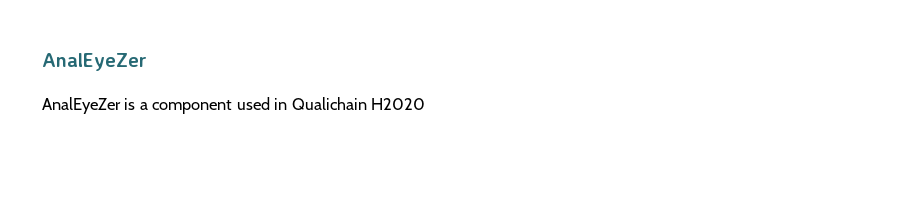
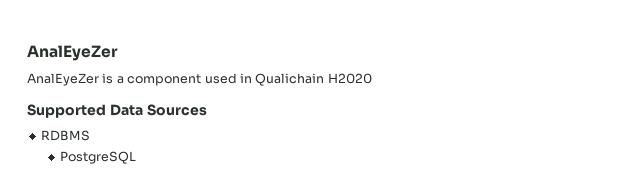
+ Supported Data Sources
+ RDBMS
+ PostgreSQL

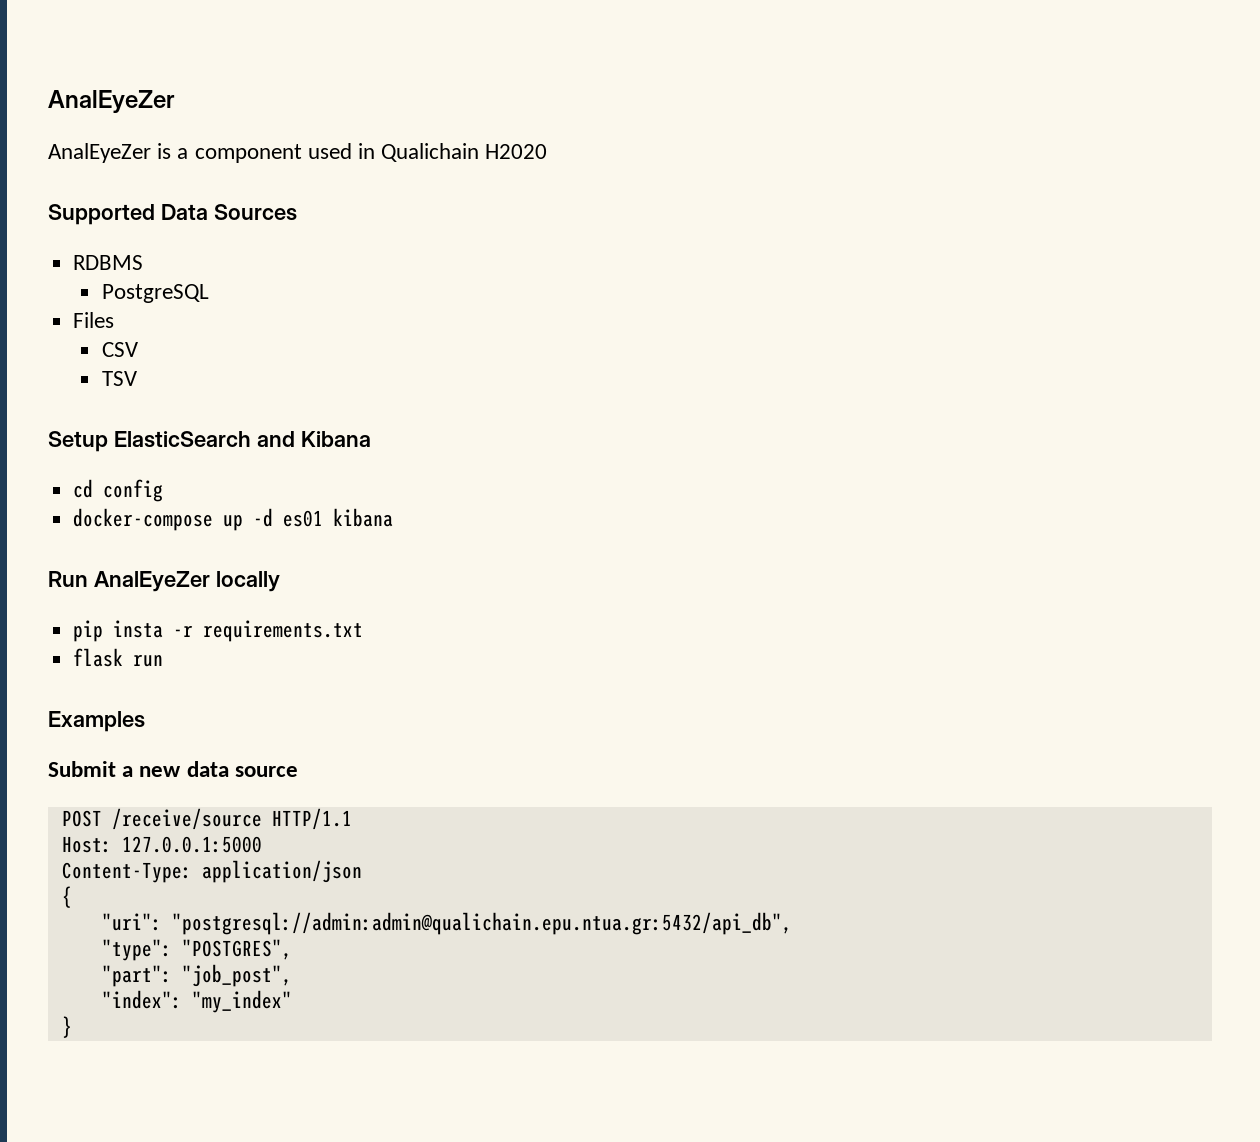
+ Files
+ CSV
+ TSV
+ Setup ElasticSearch and Kibana
+ cd config
+ docker-compose up -d es01 kibana
+ Run AnalEyeZer locally
+ pip insta -r requirements.txt
+ flask run
+ Examples
+ Submit a new data source
+ POST /receive/source HTTP/1.1
+ Host: 127.0.0.1:5000
+ Content-Type: application/json
+ {
+ "uri": "postgresql://admin:admin@qualichain.epu.ntua.gr:5432/api_db",
+ "type": "POSTGRES",
+ "part": "job_post",
+ "index": "my_index"
+ }

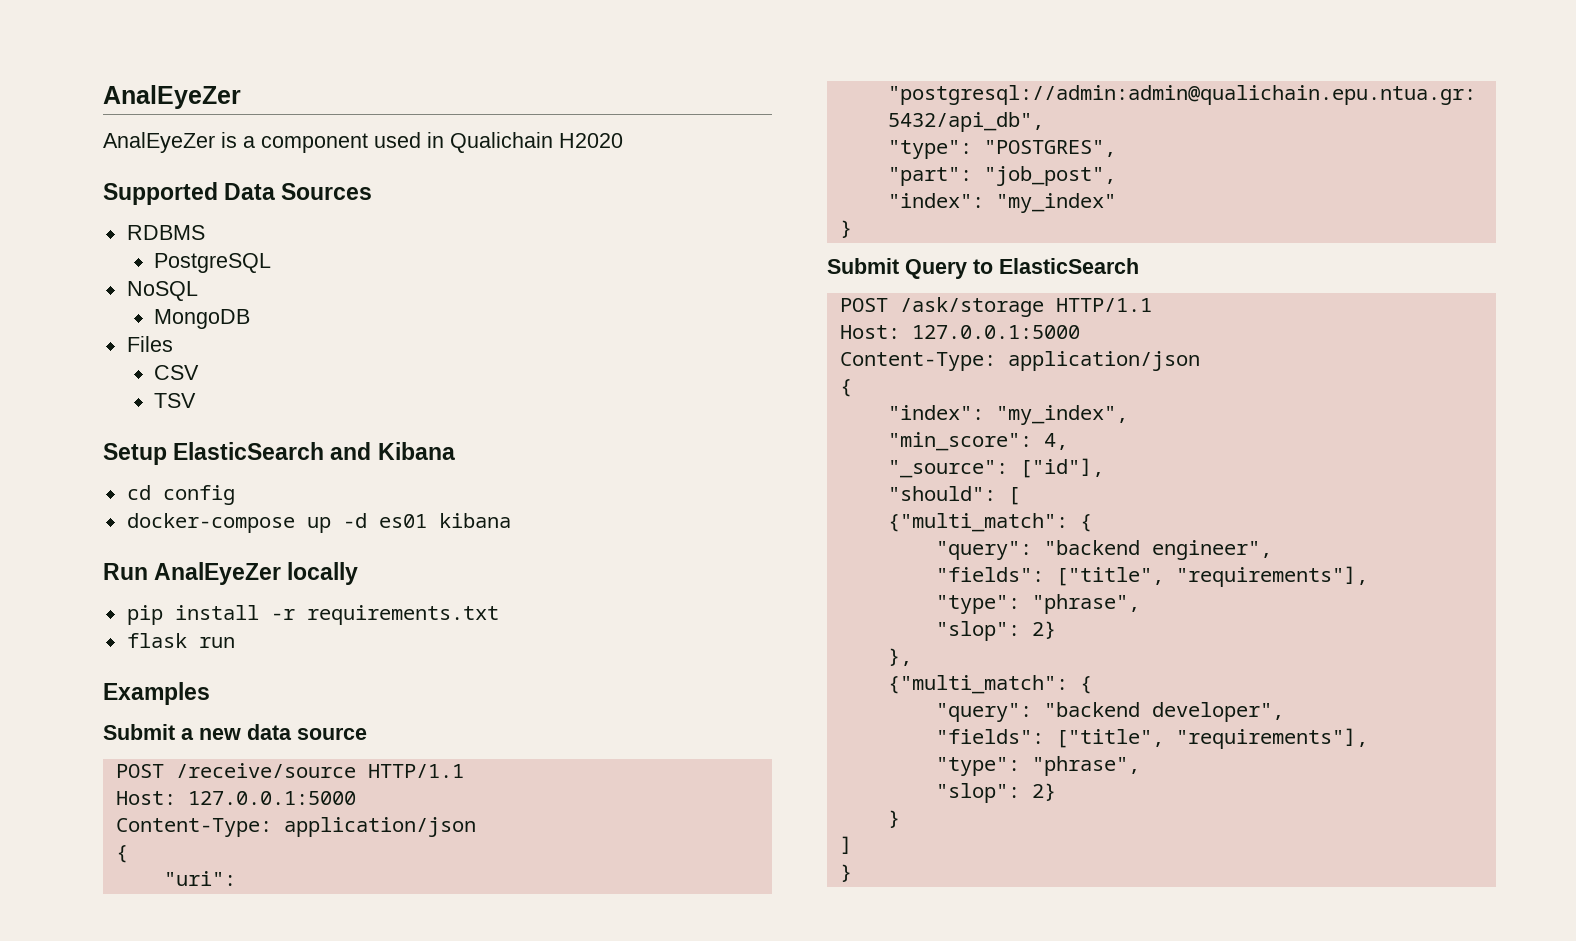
+ NoSQL
+ MongoDB
- pip insta -r requirements.txt
+ pip install -r requirements.txt
+ Submit Query to ElasticSearch
+ POST /ask/storage HTTP/1.1
+ Host: 127.0.0.1:5000
+ Content-Type: application/json
+ {
+ "index": "my_index",
+ "min_score": 4,
+ "_source": ["id"],
+ "should": [
+ {"multi_match": {
+ "query": "backend engineer",
+ "fields": ["title", "requirements"],
+ "type": "phrase",
+ "slop": 2}
+ },
+ {"multi_match": {
+ "query": "backend developer",
+ "fields": ["title", "requirements"],
+ "type": "phrase",
+ "slop": 2}
+ }
+ ]
+ }

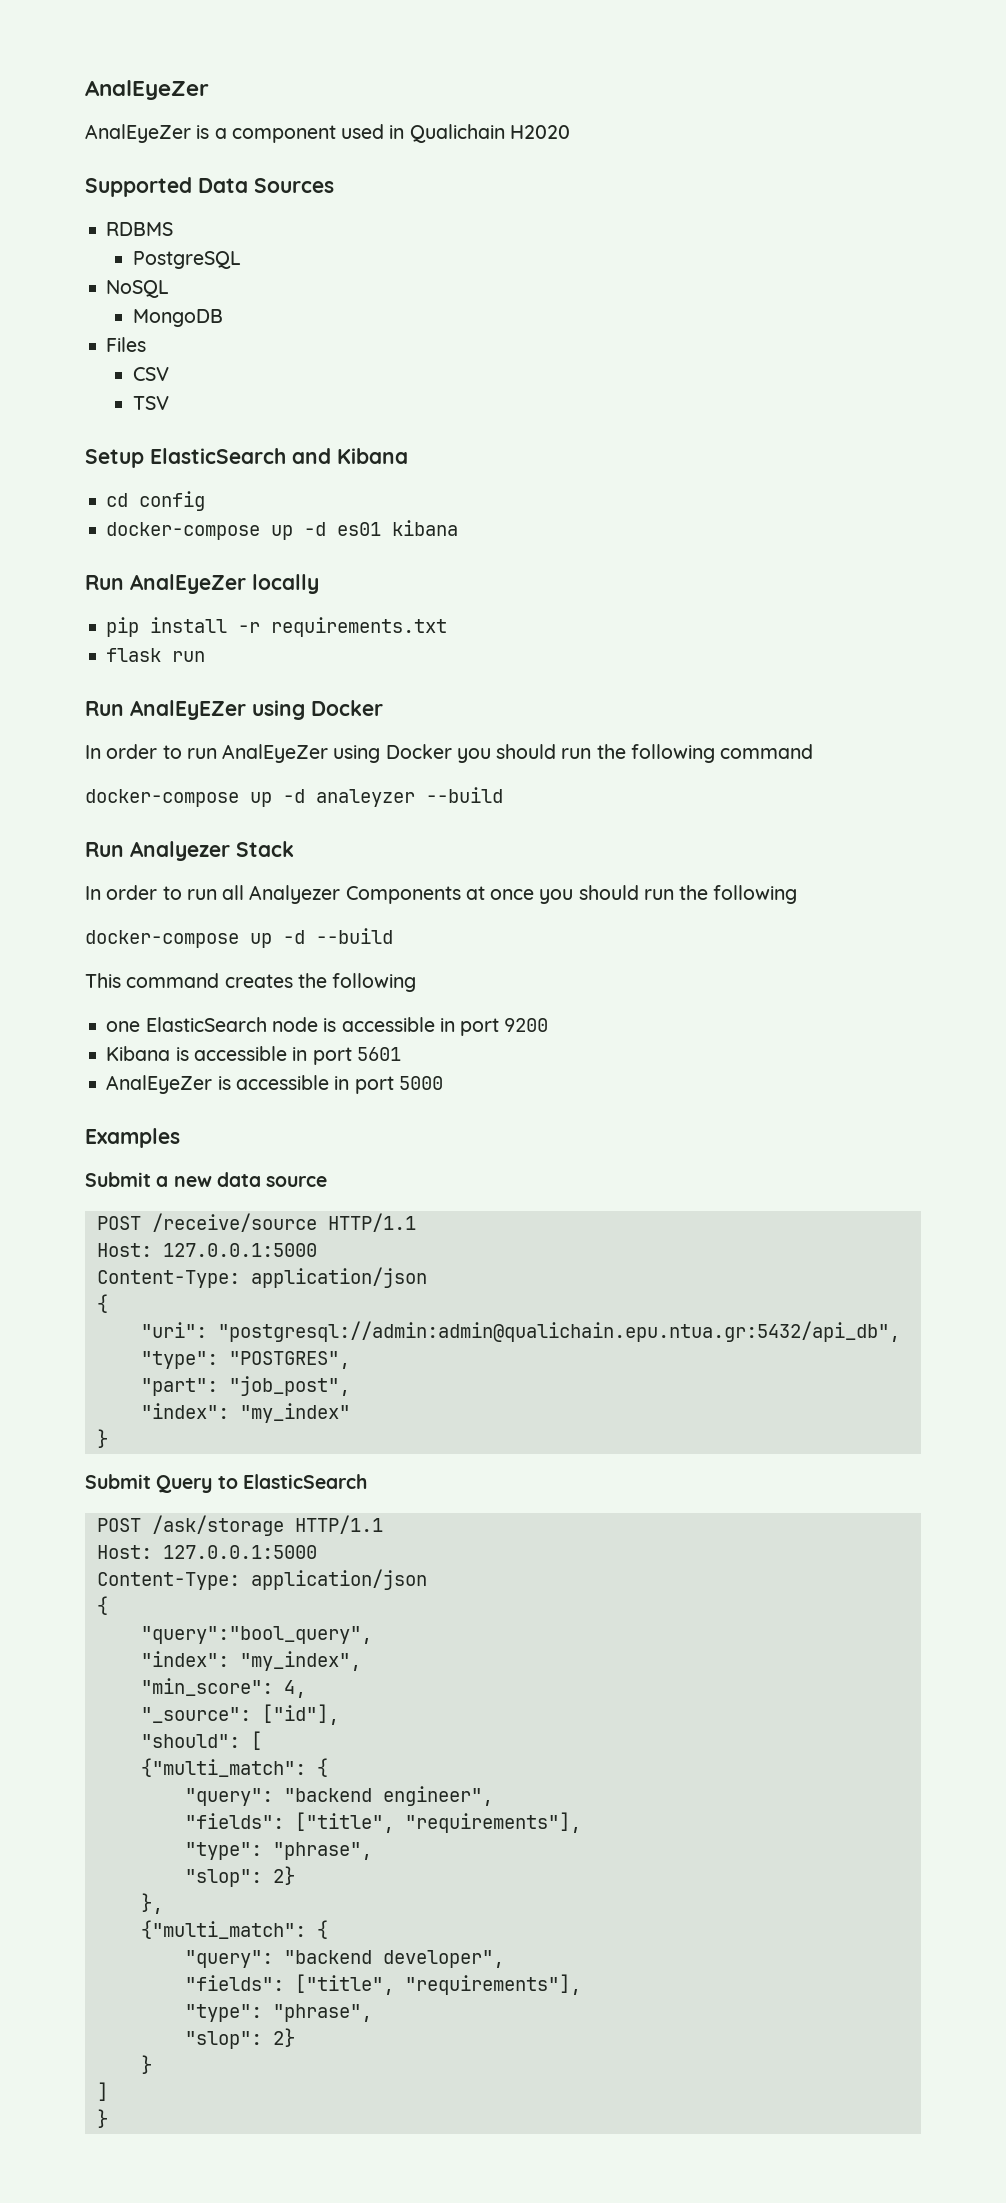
+ Run AnalEyEZer using Docker
+ In order to run AnalEyeZer using Docker you should run the following command
+ docker-compose up -d analeyzer --build
+ Run Analyezer Stack
+ In order to run all Analyezer Components at once you should run the following
+ docker-compose up -d --build
+ This command creates the following
+ one ElasticSearch node is accessible in port 9200
+ Kibana is accessible in port 5601
+ AnalEyeZer is accessible in port 5000
+ "query":"bool_query",

